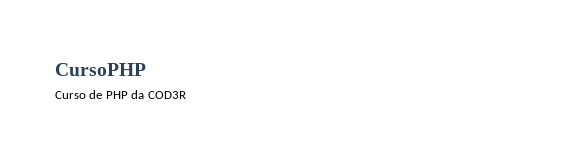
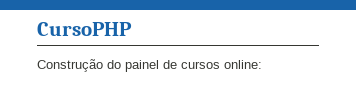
- Curso de PHP da COD3R
+ Construção do painel de cursos online:

